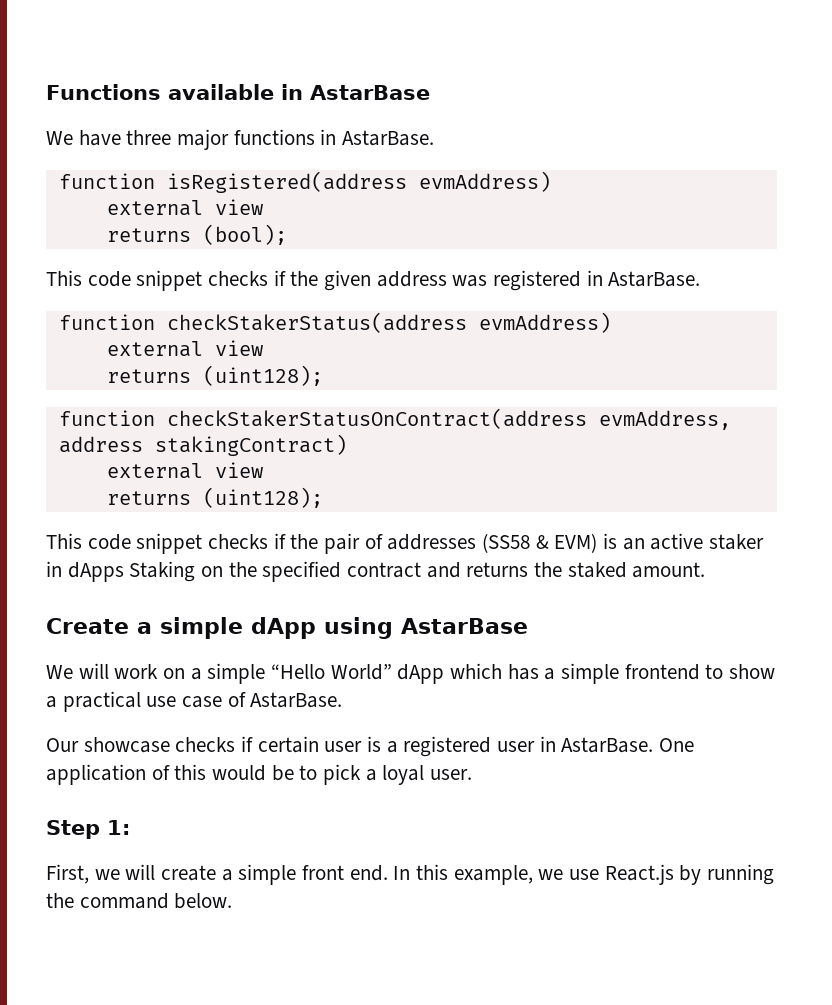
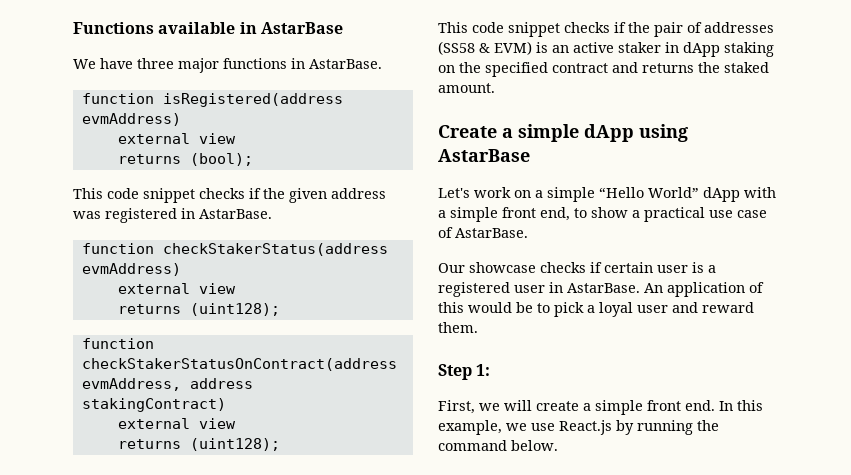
- This code snippet checks if the pair of addresses (SS58 & EVM) is an active staker in dApps Staking on the specified contract and returns the staked amount.
+ This code snippet checks if the pair of addresses (SS58 & EVM) is an active staker in dApp staking on the specified contract and returns the staked amount.
- We will work on a simple “Hello World” dApp which has a simple frontend to show a practical use case of AstarBase.
+ Let's work on a simple “Hello World” dApp with a simple front end, to show a practical use case of AstarBase.
- One application of this would be to pick a loyal user.
+ An application of this would be to pick a loyal user and reward them.

